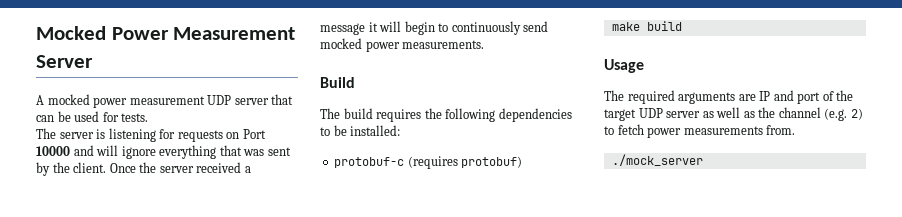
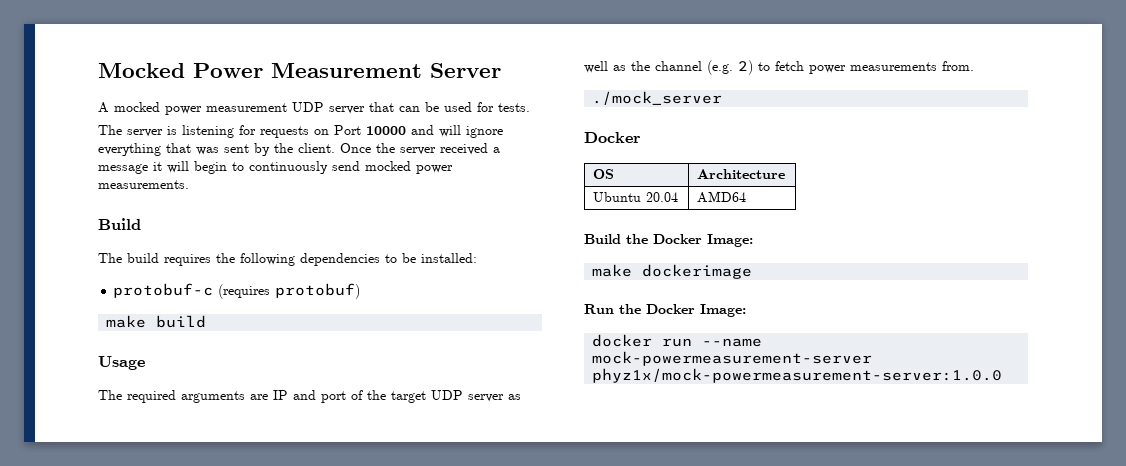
  ./mock_server
+ Docker
+ OS | Architecture
+ Ubuntu 20.04 | AMD64
+ Build the Docker Image:
+ make dockerimage
+ Run the Docker Image:
+ docker run --name mock-powermeasurement-server phyz1x/mock-powermeasurement-server:1.0.0

